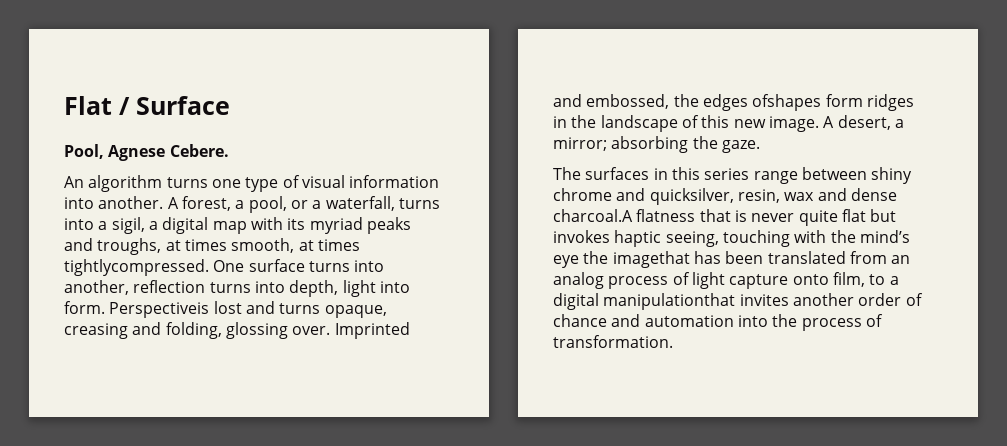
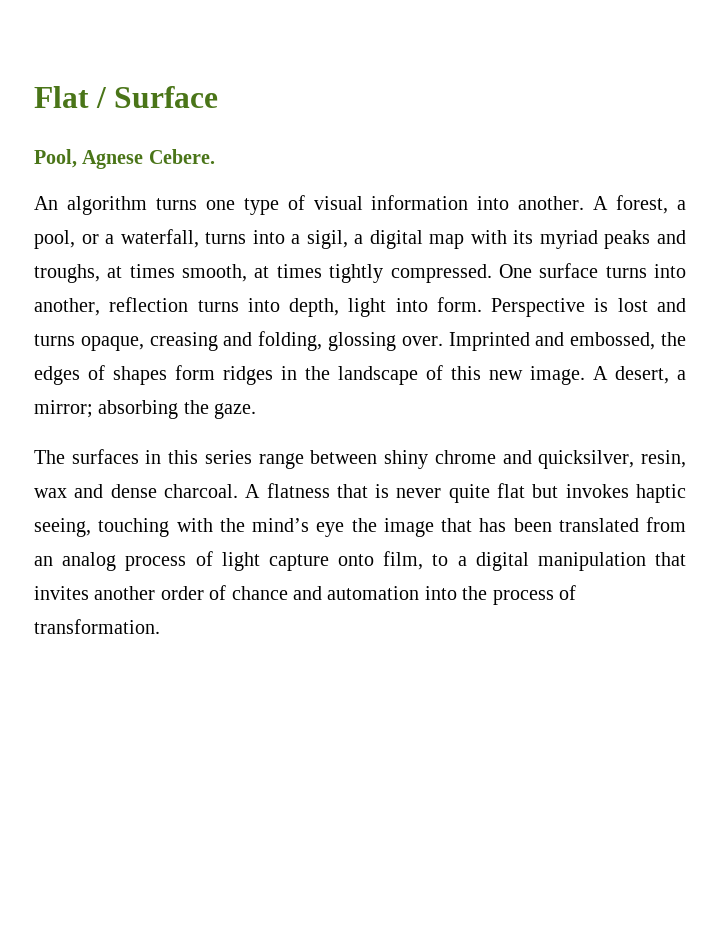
- A forest, a pool, or a waterfall, turns into a sigil, a digital map with its myriad peaks and troughs, at times smooth, at times tightlycompressed.
+ A forest, a pool, or a waterfall, turns into a sigil, a digital map with its myriad peaks and troughs, at times smooth, at times tightly compressed.
- Perspectiveis lost and turns opaque, creasing and folding, glossing over.
+ Perspective is lost and turns opaque, creasing and folding, glossing over.
- Imprinted and embossed, the edges ofshapes form ridges in the landscape of this new image.
+ Imprinted and embossed, the edges of shapes form ridges in the landscape of this new image.
- The surfaces in this series range between shiny chrome and quicksilver, resin, wax and dense charcoal.A flatness that is never quite flat but invokes haptic seeing, touching with the mind’s eye the imagethat has been translated from an analog process of light capture onto film, to a digital manipulationthat invites another order of chance and automation into the process of transformation.
+ The surfaces in this series range between shiny chrome and quicksilver, resin, wax and dense charcoal. A flatness that is never quite flat but invokes haptic seeing, touching with the mind’s eye the image that has been translated from an analog process of light capture onto film, to a digital manipulation that invites another order of chance and automation into the process of transformation.

